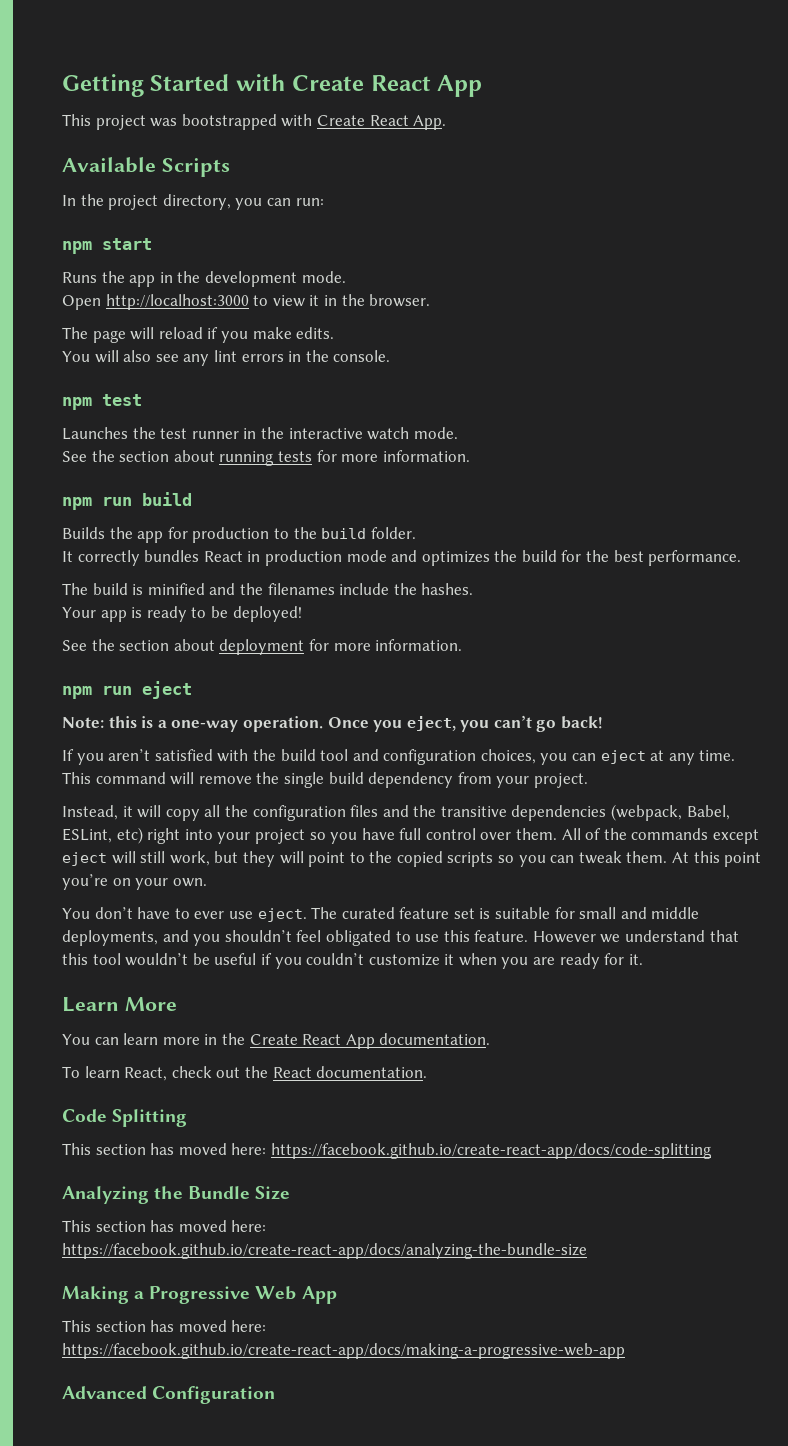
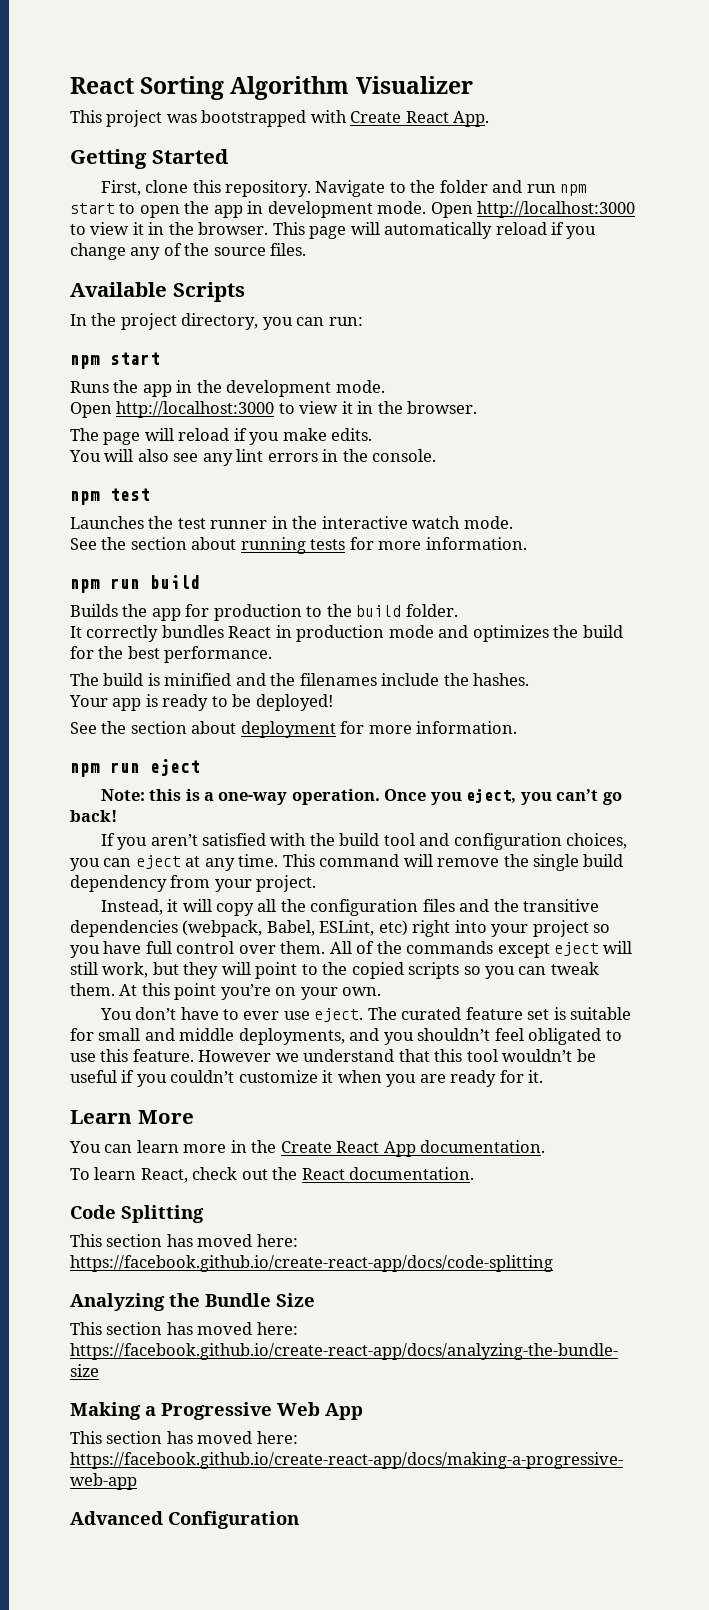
- Getting Started with Create React App
+ React Sorting Algorithm Visualizer
+ Getting Started
+ First, clone this repository. Navigate to the folder and run npm start to open the app in development mode. Open http://localhost:3000 to view it in the browser. This page will automatically reload if you change any of the source files.

